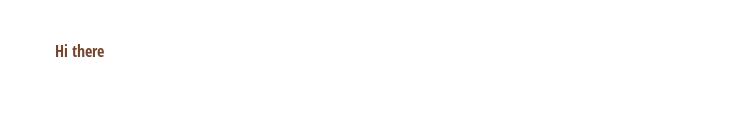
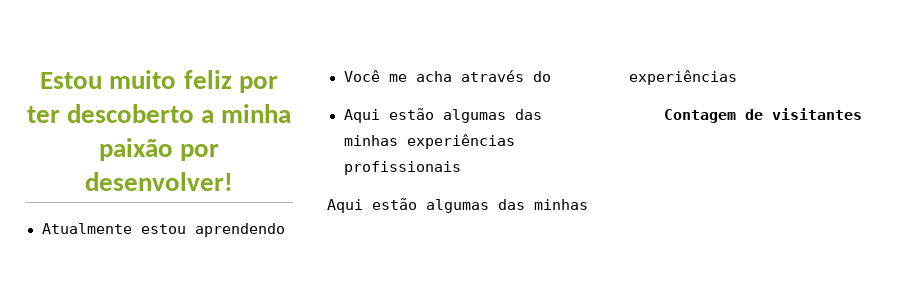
- Hi there
+ Estou muito feliz por ter descoberto a minha paixão por desenvolver!
+ Atualmente estou aprendendo
+ Você me acha através do
+ Aqui estão algumas das minhas experiências profissionais
+ Aqui estão algumas das minhas experiências
+ Contagem de visitantes

